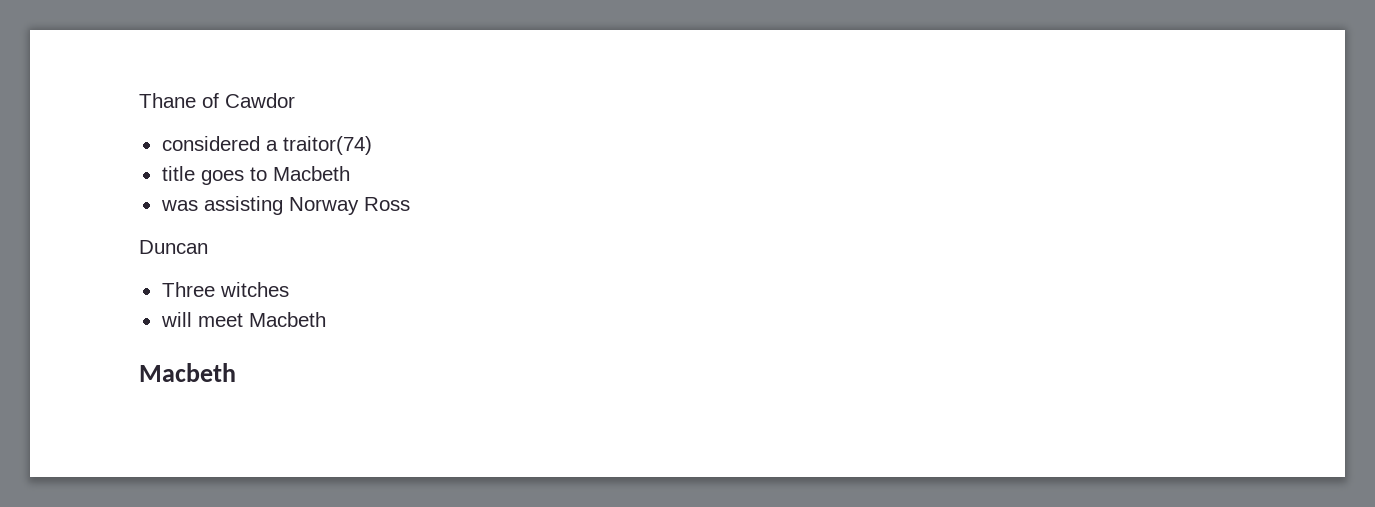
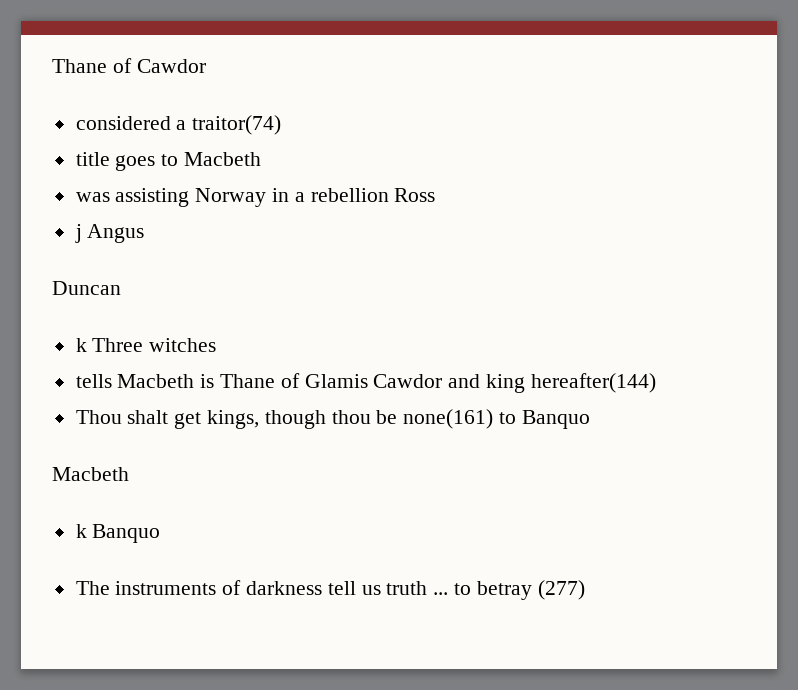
- was assisting Norway Ross
+ was assisting Norway in a rebellion Ross
+ j Angus
- Three witches
+ k Three witches
- will meet Macbeth
+ tells Macbeth is Thane of Glamis Cawdor and king hereafter(144)
+ Thou shalt get kings, though thou be none(161) to Banquo
  Macbeth
+ k Banquo
+ The instruments of darkness tell us truth ... to betray (277)

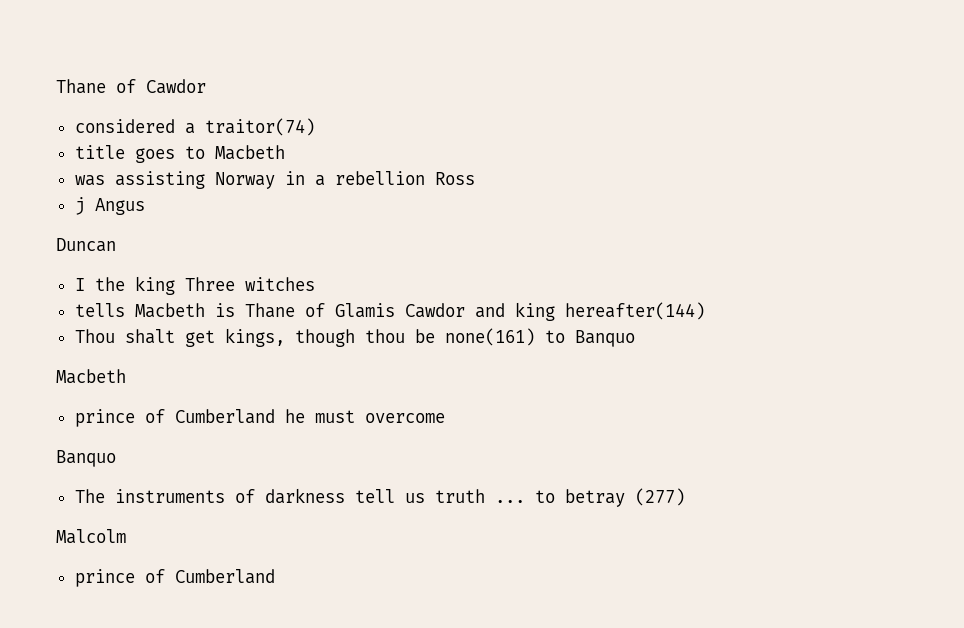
- k Three witches
+ I the king Three witches
- k Banquo
+ prince of Cumberland he must overcome
+ Banquo
+ Malcolm
+ prince of Cumberland

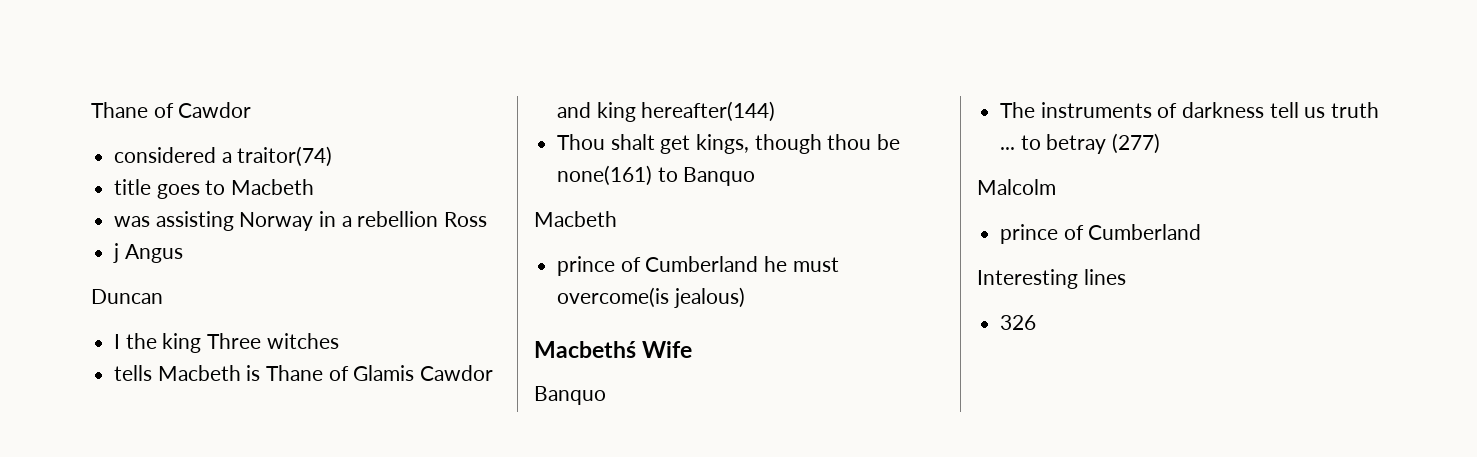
- prince of Cumberland he must overcome
+ prince of Cumberland he must overcome(is jealous)
+ Macbethś Wife
+ Interesting lines
+ 326

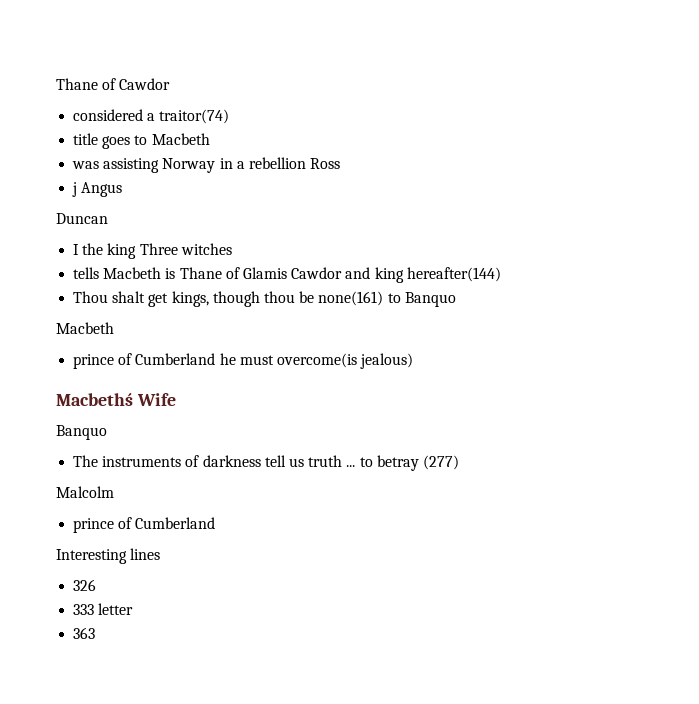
+ 333 letter
+ 363

